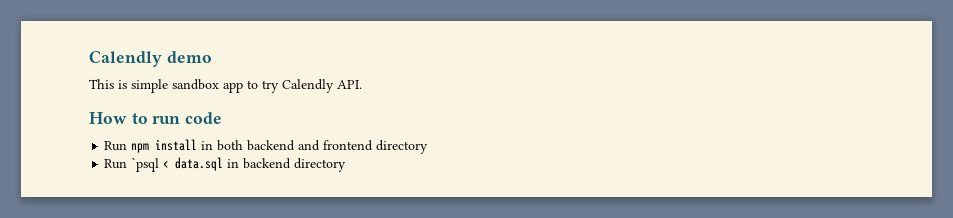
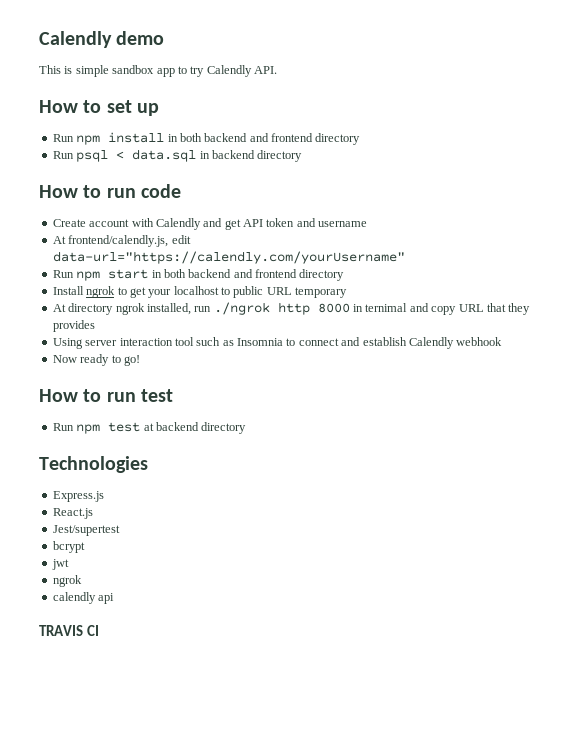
- How to run code
+ How to set up
- Run `psql < data.sql in backend directory
+ Run psql < data.sql in backend directory
+ How to run code
+ Create account with Calendly and get API token and username
+ At frontend/calendly.js, edit data-url="https://calendly.com/yourUsername"
+ Run npm start in both backend and frontend directory
+ Install ngrok to get your localhost to public URL temporary
+ At directory ngrok installed, run ./ngrok http 8000 in ternimal and copy URL that they provides
+ Using server interaction tool such as Insomnia to connect and establish Calendly webhook
+ Now ready to go!
+ How to run test
+ Run npm test at backend directory
+ Technologies
+ Express.js
+ React.js
+ Jest/supertest
+ bcrypt
+ jwt
+ ngrok
+ calendly api
+ TRAVIS CI

